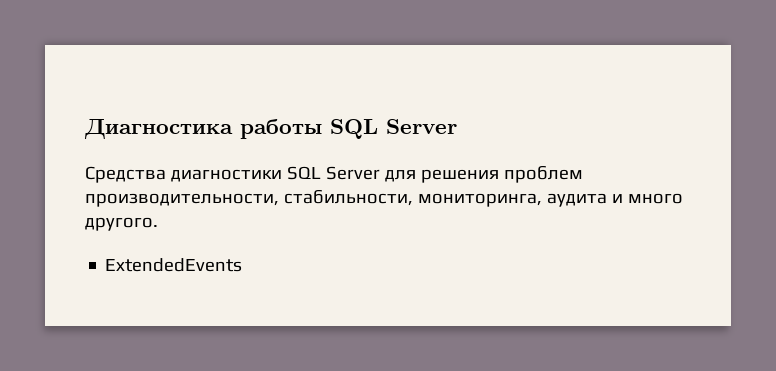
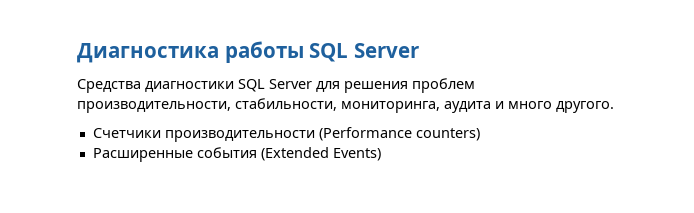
- ExtendedEvents
+ Счетчики производительности (Performance counters)
+ Расширенные события (Extended Events)

